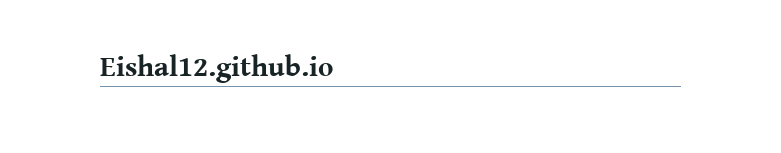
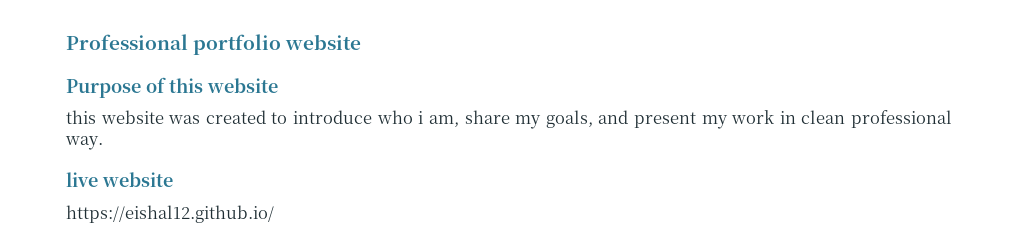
- Eishal12.github.io
+ Professional portfolio website
+ Purpose of this website
+ this website was created to introduce who i am, share my goals, and present my work in clean professional way.
+ live website
+ https://eishal12.github.io/

